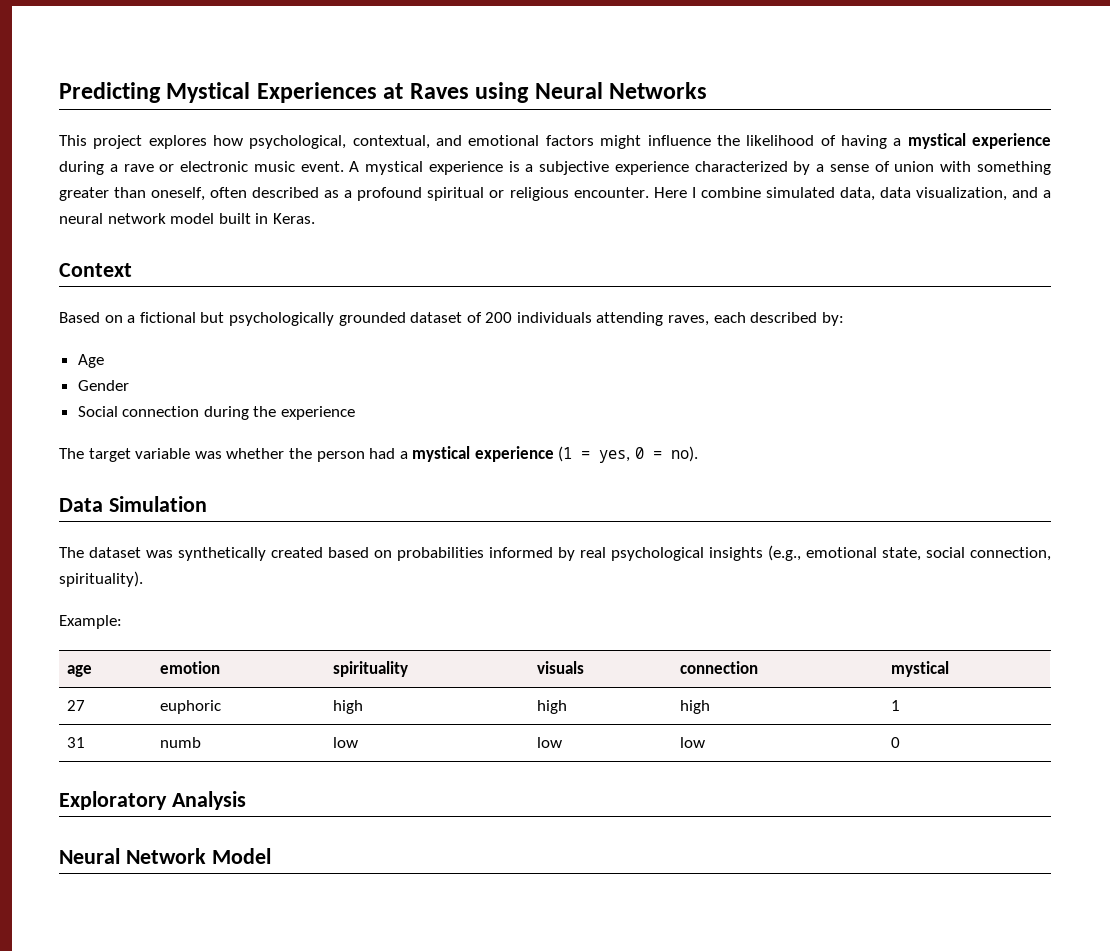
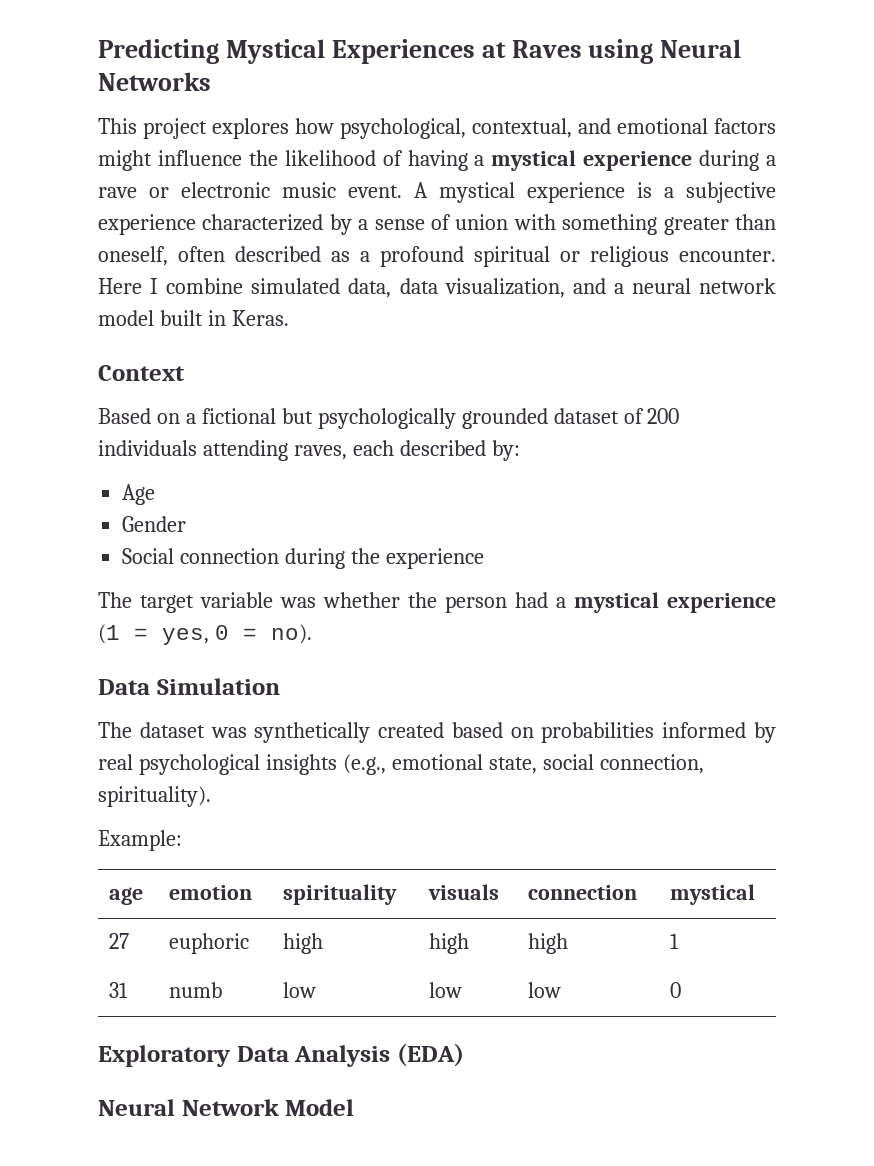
- Exploratory Analysis
+ Exploratory Data Analysis (EDA)

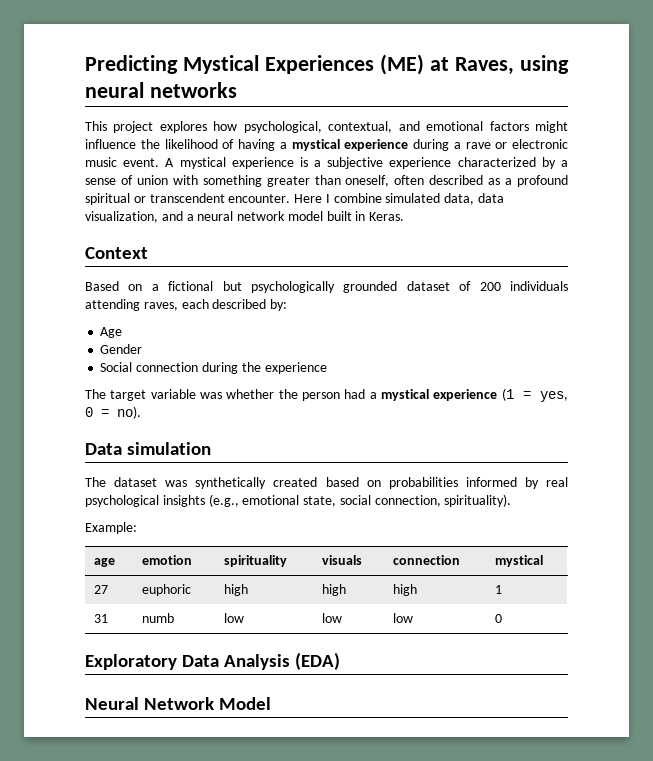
- Predicting Mystical Experiences at Raves using Neural Networks
+ Predicting Mystical Experiences (ME) at Raves, using neural networks
- A mystical experience is a subjective experience characterized by a sense of union with something greater than oneself, often described as a profound spiritual or religious encounter.
+ A mystical experience is a subjective experience characterized by a sense of union with something greater than oneself, often described as a profound spiritual or transcendent encounter.
- Data Simulation
+ Data simulation

